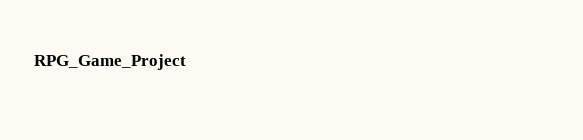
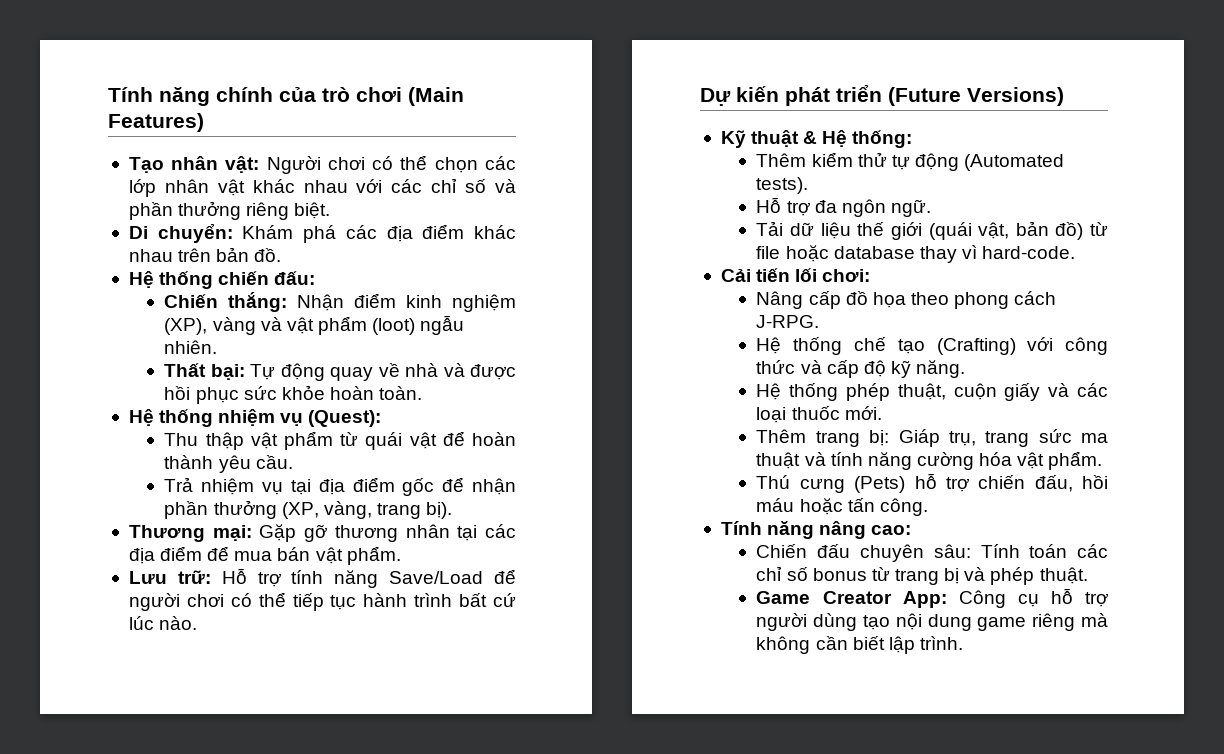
- RPG_Game_Project
+ Tính năng chính của trò chơi (Main Features)
+ Tạo nhân vật: Người chơi có thể chọn các lớp nhân vật khác nhau với các chỉ số và phần thưởng riêng biệt.
+ Di chuyển: Khám phá các địa điểm khác nhau trên bản đồ.
+ Hệ thống chiến đấu:
+ Chiến thắng: Nhận điểm kinh nghiệm (XP), vàng và vật phẩm (loot) ngẫu nhiên.
+ Thất bại: Tự động quay về nhà và được hồi phục sức khỏe hoàn toàn.
+ Hệ thống nhiệm vụ (Quest):
+ Thu thập vật phẩm từ quái vật để hoàn thành yêu cầu.
+ Trả nhiệm vụ tại địa điểm gốc để nhận phần thưởng (XP, vàng, trang bị).
+ Thương mại: Gặp gỡ thương nhân tại các địa điểm để mua bán vật phẩm.
+ Lưu trữ: Hỗ trợ tính năng Save/Load để người chơi có thể tiếp tục hành trình bất cứ lúc nào.
+ Dự kiến phát triển (Future Versions)
+ Kỹ thuật & Hệ thống:
+ Thêm kiểm thử tự động (Automated tests).
+ Hỗ trợ đa ngôn ngữ.
+ Tải dữ liệu thế giới (quái vật, bản đồ) từ file hoặc database thay vì hard-code.
+ Cải tiến lối chơi:
+ Nâng cấp đồ họa theo phong cách J-RPG.
+ Hệ thống chế tạo (Crafting) với công thức và cấp độ kỹ năng.
+ Hệ thống phép thuật, cuộn giấy và các loại thuốc mới.
+ Thêm trang bị: Giáp trụ, trang sức ma thuật và tính năng cường hóa vật phẩm.
+ Thú cưng (Pets) hỗ trợ chiến đấu, hồi máu hoặc tấn công.
+ Tính năng nâng cao:
+ Chiến đấu chuyên sâu: Tính toán các chỉ số bonus từ trang bị và phép thuật.
+ Game Creator App: Công cụ hỗ trợ người dùng tạo nội dung game riêng mà không cần biết lập trình.

